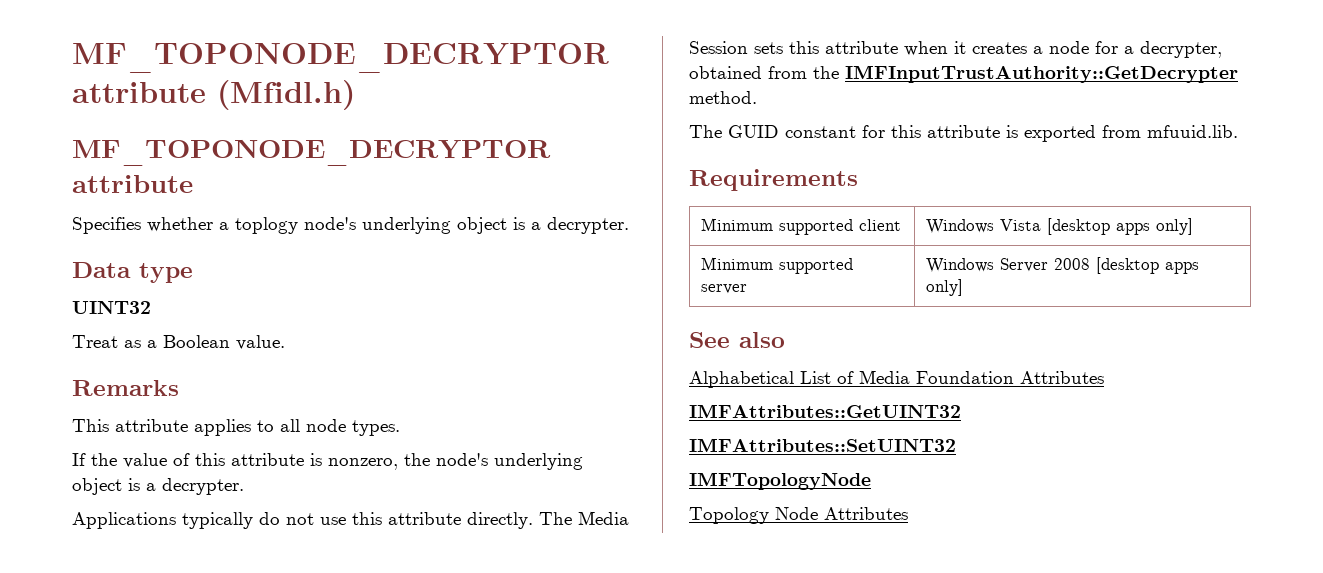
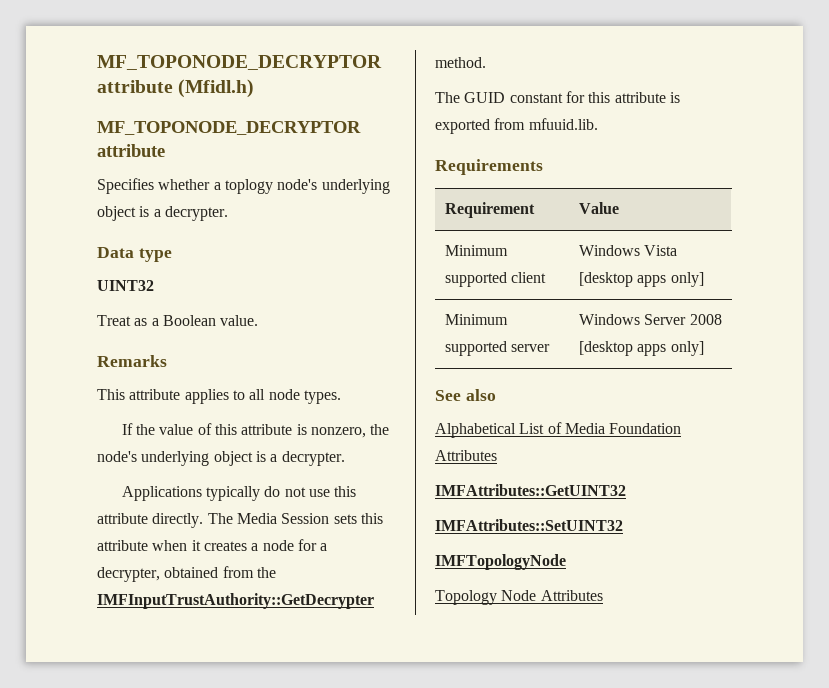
+ Requirement | Value

